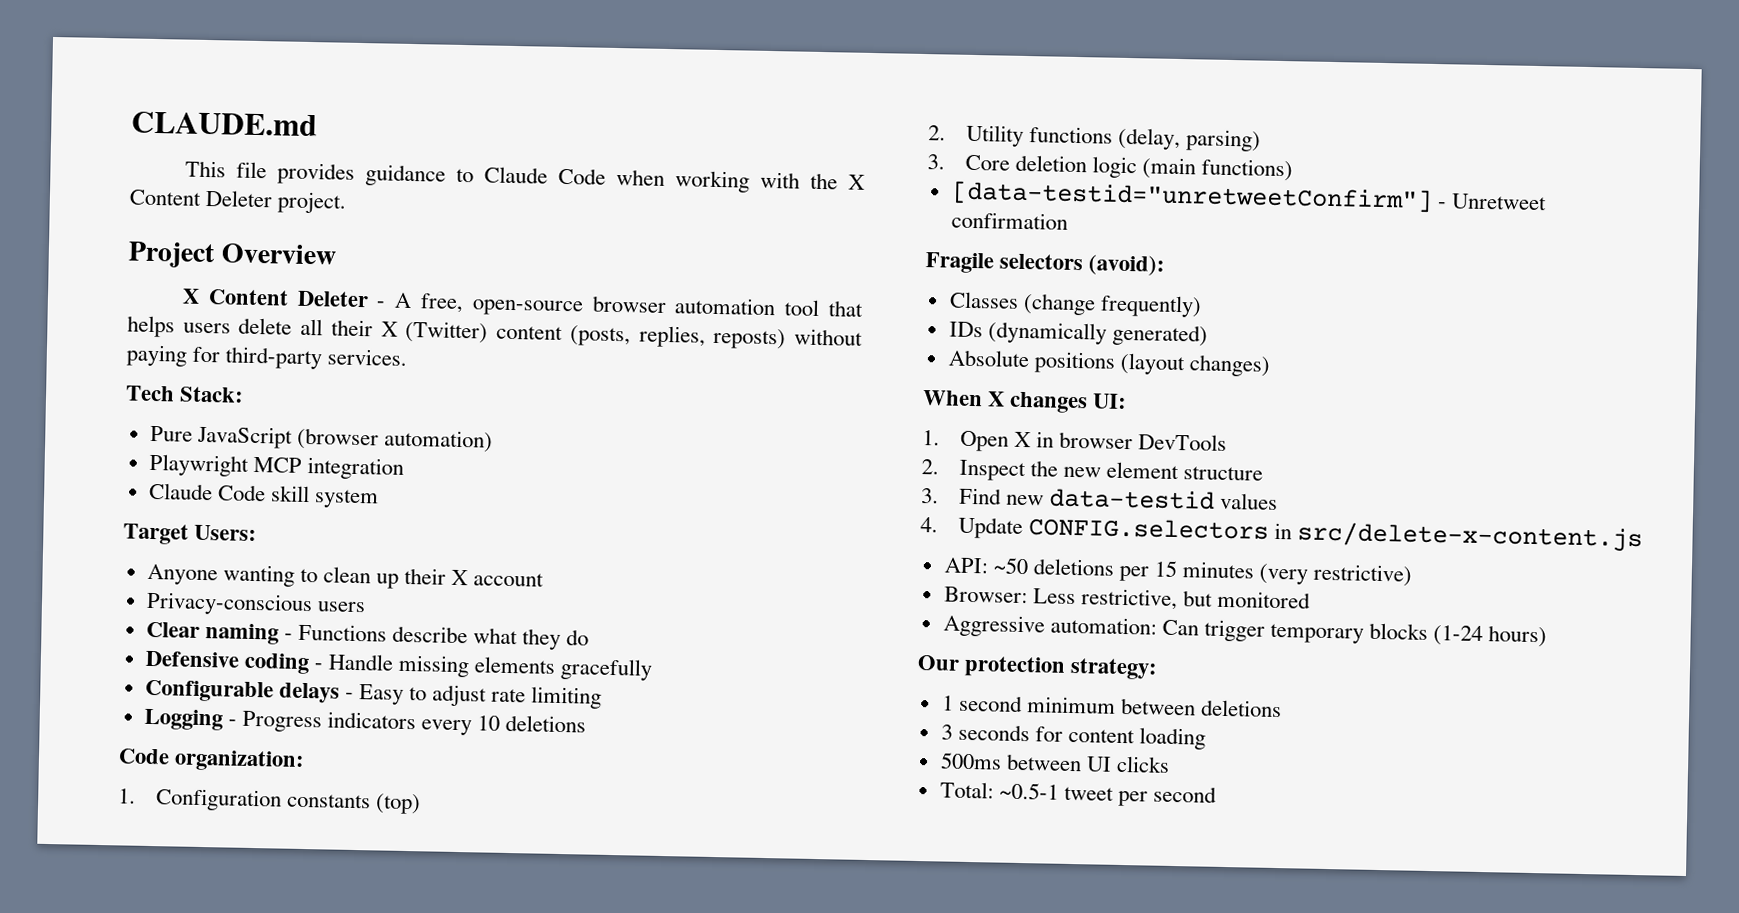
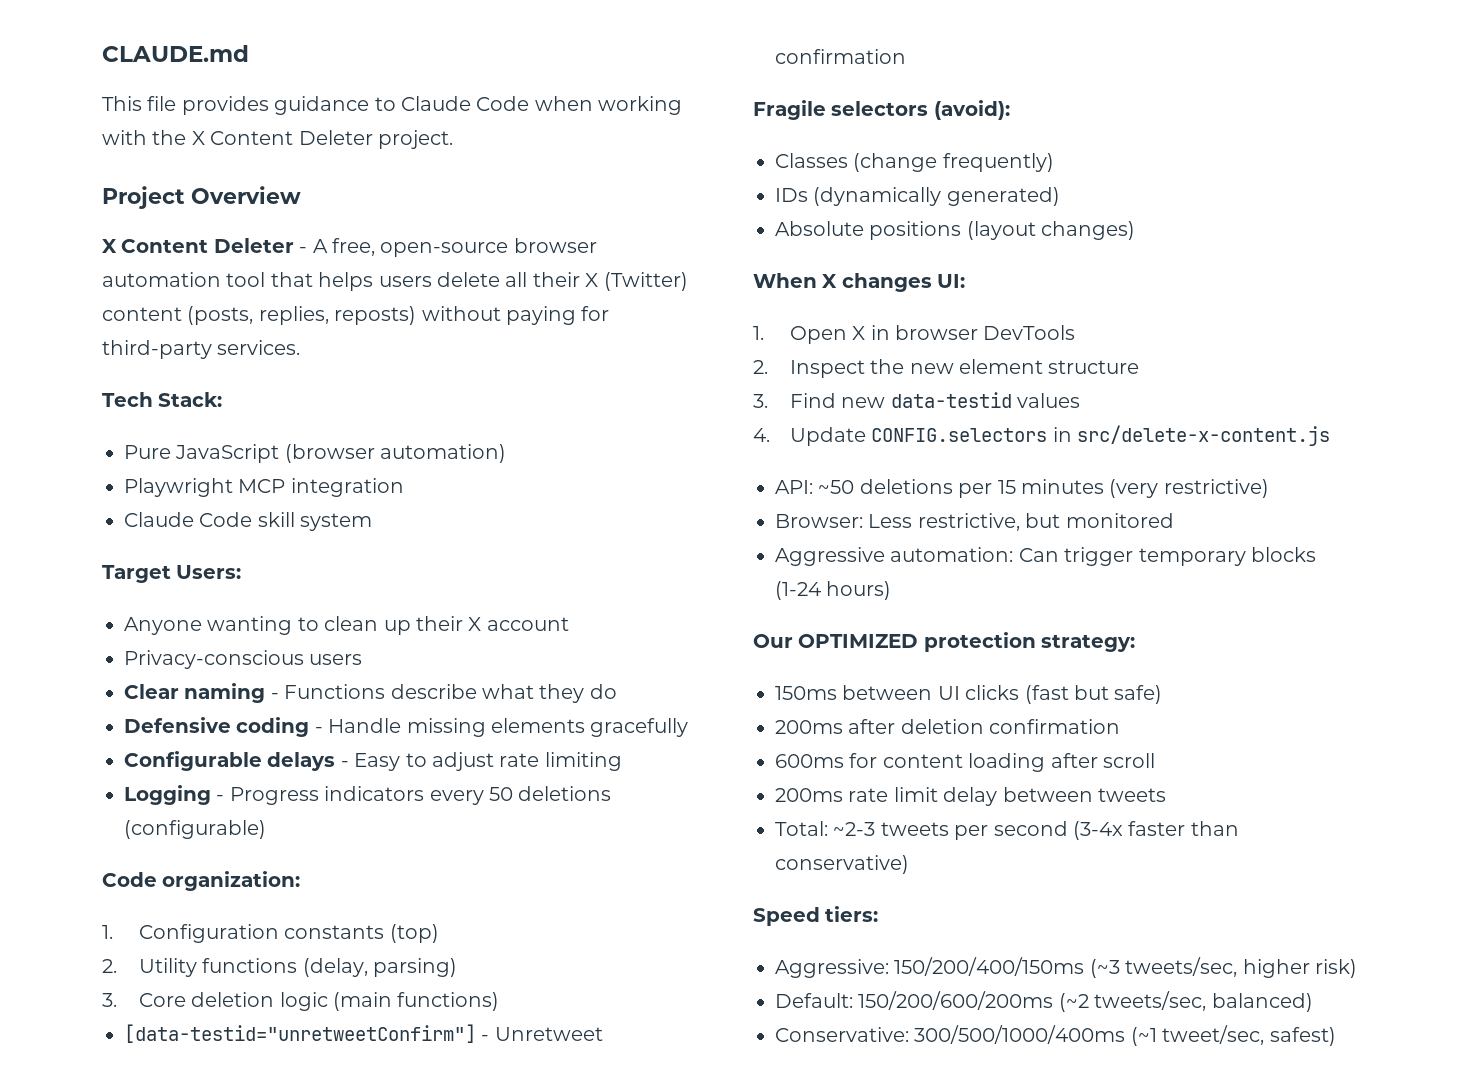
- Logging - Progress indicators every 10 deletions
+ Logging - Progress indicators every 50 deletions (configurable)
- Our protection strategy:
+ Our OPTIMIZED protection strategy:
- 1 second minimum between deletions
- 3 seconds for content loading
- 500ms between UI clicks
- Total: ~0.5-1 tweet per second
+ 150ms between UI clicks (fast but safe)
+ 200ms after deletion confirmation
+ 600ms for content loading after scroll
+ 200ms rate limit delay between tweets
+ Total: ~2-3 tweets per second (3-4x faster than conservative)
+ Speed tiers:
+ Aggressive: 150/200/400/150ms (~3 tweets/sec, higher risk)
+ Default: 150/200/600/200ms (~2 tweets/sec, balanced)
+ Conservative: 300/500/1000/400ms (~1 tweet/sec, safest)

